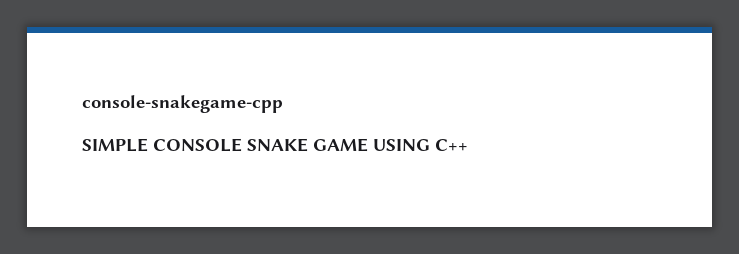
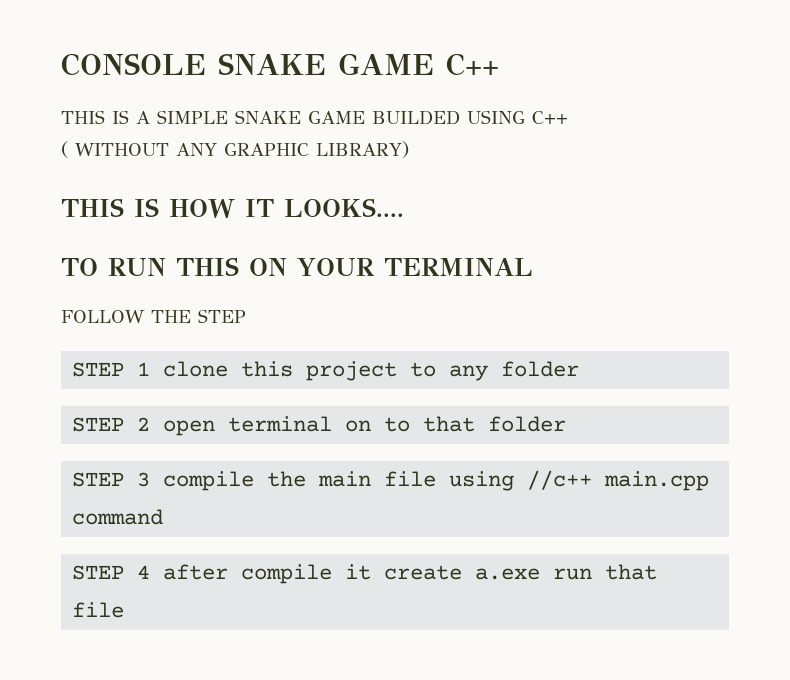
- console-snakegame-cpp
- SIMPLE CONSOLE SNAKE GAME USING C++
+ CONSOLE SNAKE GAME C++
+ THIS IS A SIMPLE SNAKE GAME BUILDED USING C++
+ ( WITHOUT ANY GRAPHIC LIBRARY)
+ THIS IS HOW IT LOOKS....
+ TO RUN THIS ON YOUR TERMINAL
+ FOLLOW THE STEP
+ STEP 1 clone this project to any folder
+ STEP 2 open terminal on to that folder
+ STEP 3 compile the main file using //c++ main.cpp command
+ STEP 4 after compile it create a.exe run that file

